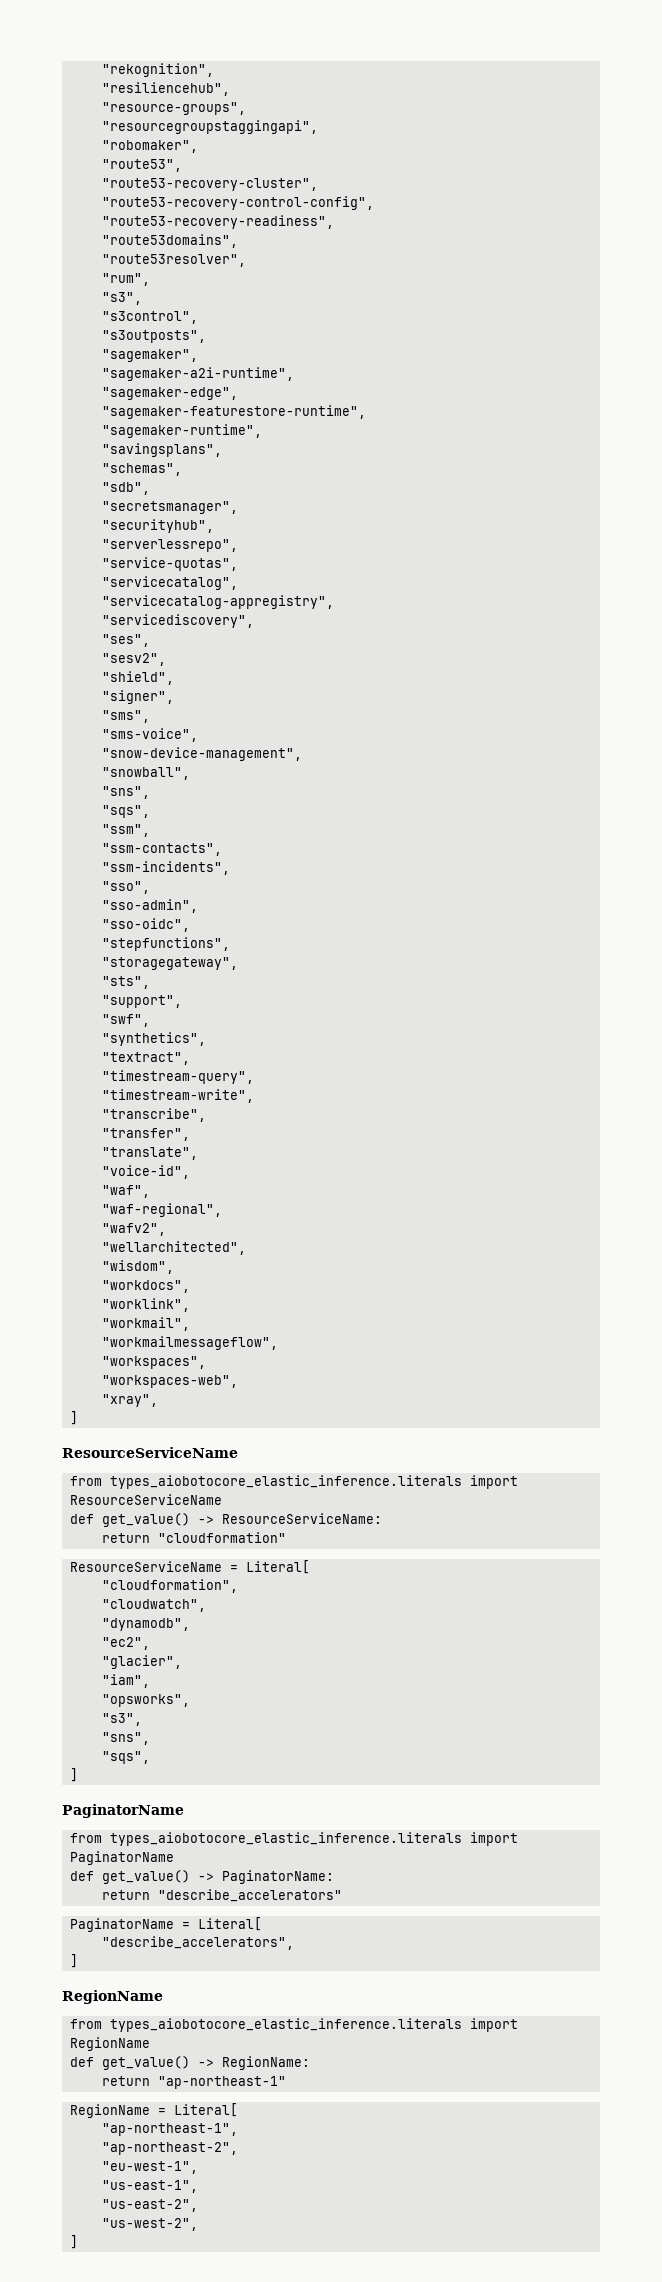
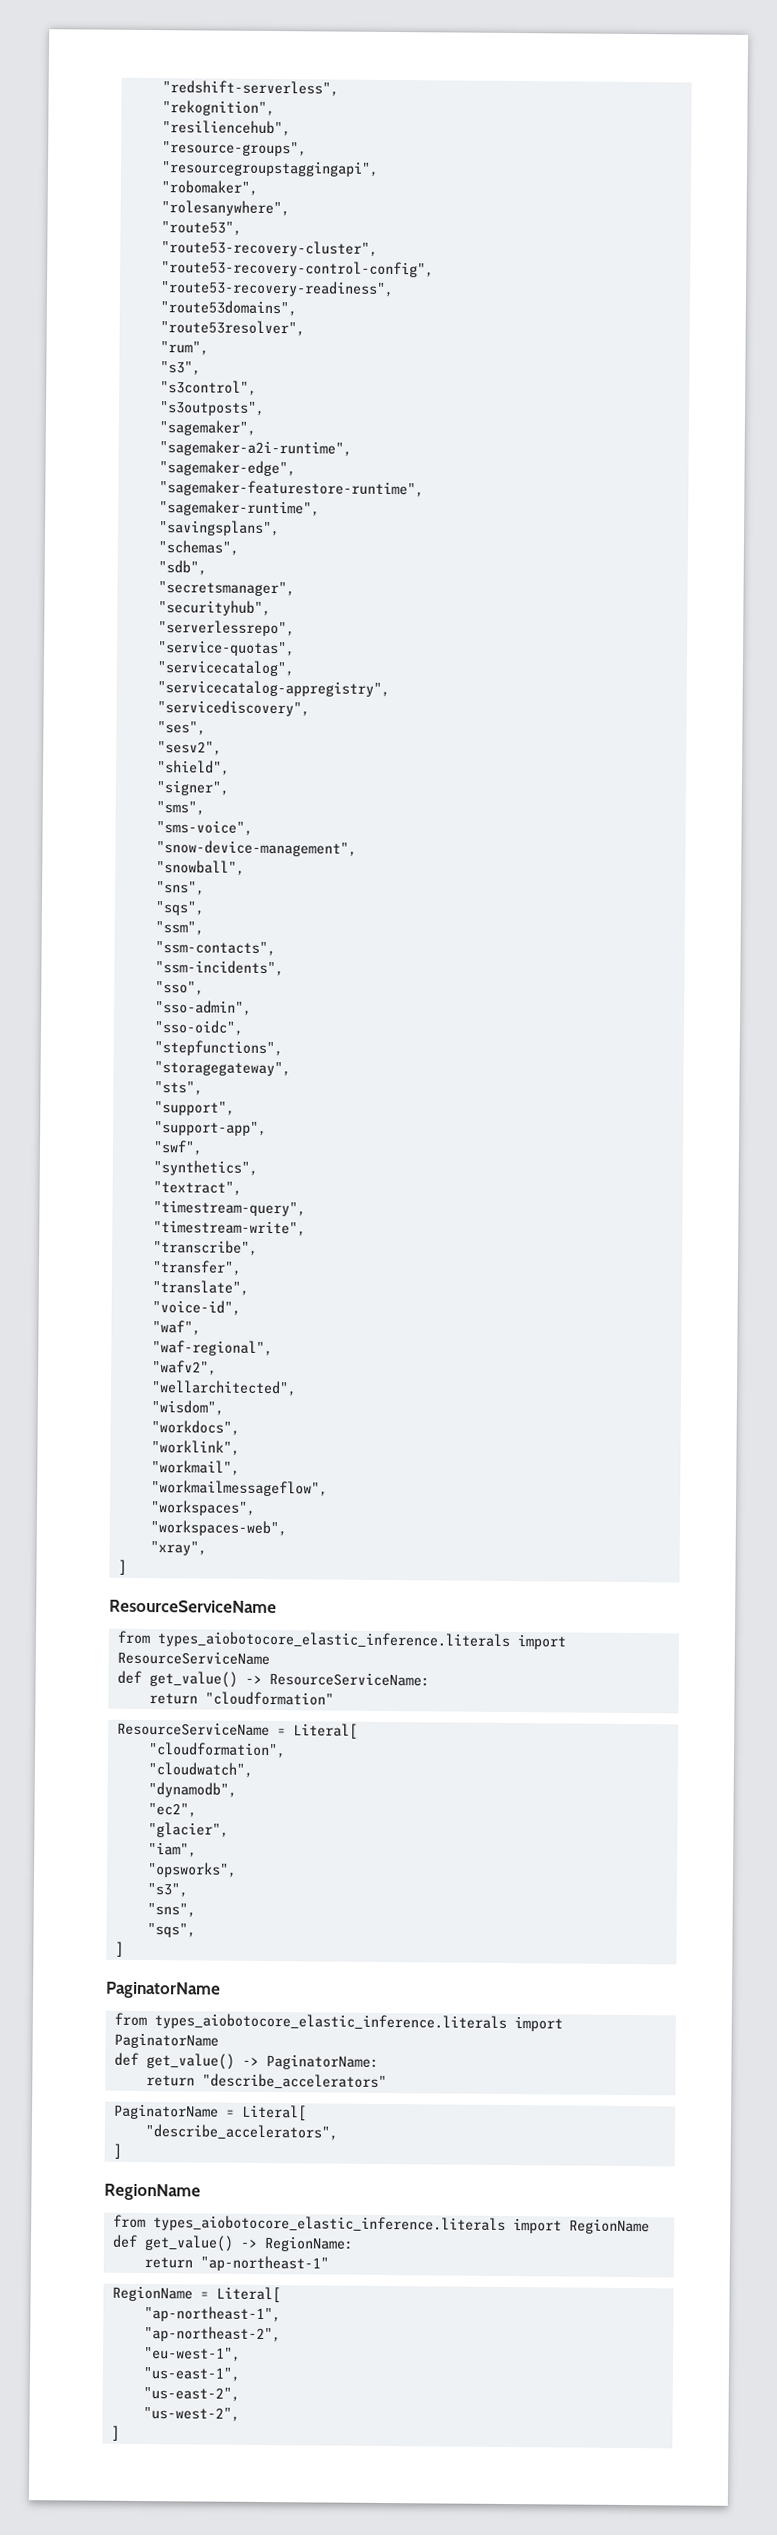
+ "redshift-serverless",
+ "rolesanywhere",
+ "support-app",

